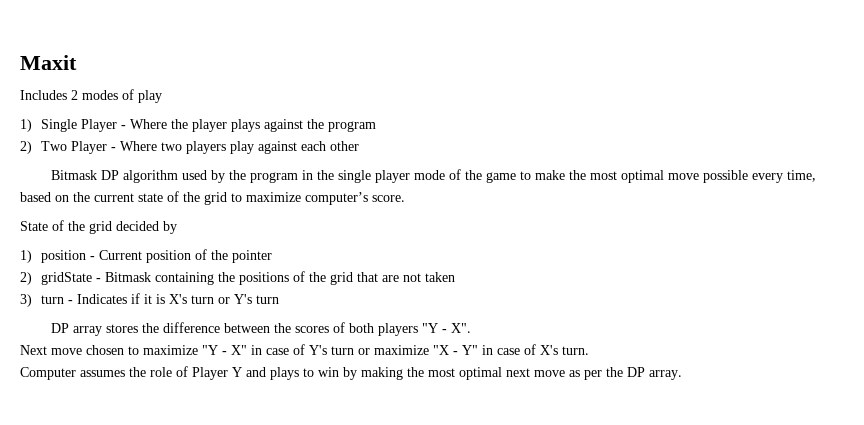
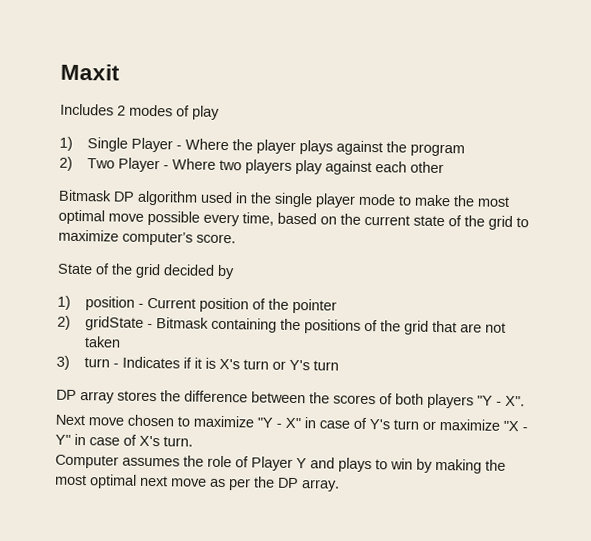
- Bitmask DP algorithm used by the program in the single player mode of the game to make the most optimal move possible every time, based on the current state of the grid to maximize computer’s score.
+ Bitmask DP algorithm used in the single player mode to make the most optimal move possible every time, based on the current state of the grid to maximize computer’s score.

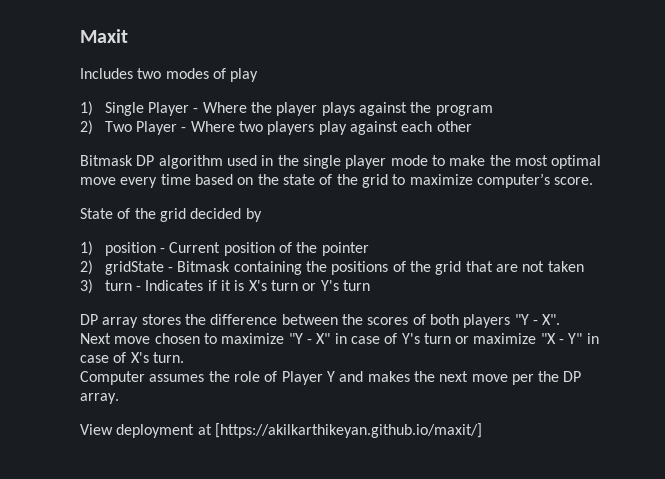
- Includes 2 modes of play
+ Includes two modes of play
- Bitmask DP algorithm used in the single player mode to make the most optimal move possible every time, based on the current state of the grid to maximize computer’s score.
+ Bitmask DP algorithm used in the single player mode to make the most optimal move every time based on the state of the grid to maximize computer’s score.
- Computer assumes the role of Player Y and plays to win by making the most optimal next move as per the DP array.
+ Computer assumes the role of Player Y and makes the next move per the DP array.
+ View deployment at [https://akilkarthikeyan.github.io/maxit/]

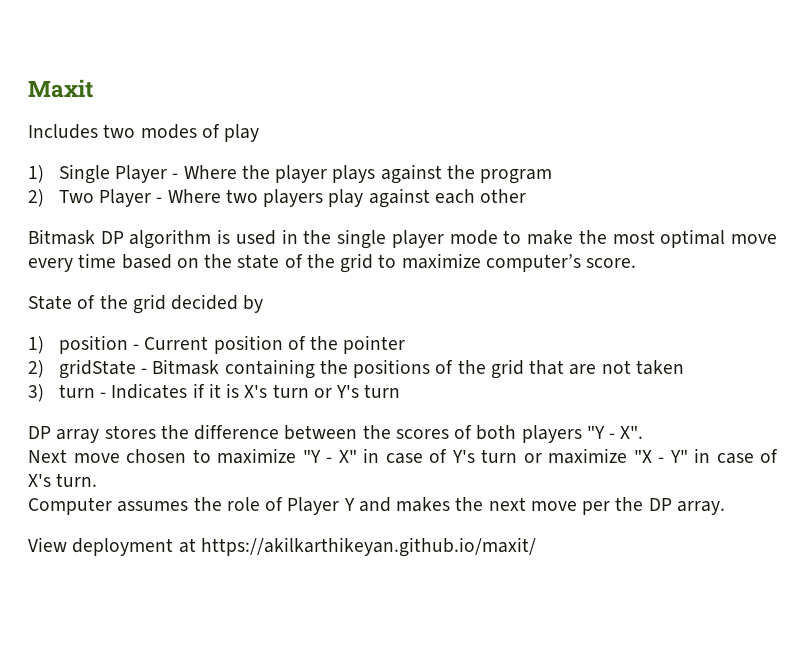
- Bitmask DP algorithm used in the single player mode to make the most optimal move every time based on the state of the grid to maximize computer’s score.
+ Bitmask DP algorithm is used in the single player mode to make the most optimal move every time based on the state of the grid to maximize computer’s score.
- View deployment at [https://akilkarthikeyan.github.io/maxit/]
+ View deployment at https://akilkarthikeyan.github.io/maxit/

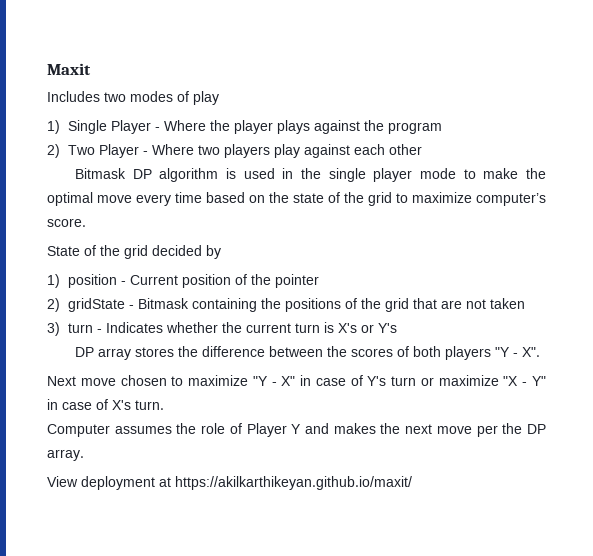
- Bitmask DP algorithm is used in the single player mode to make the most optimal move every time based on the state of the grid to maximize computer’s score.
+ Bitmask DP algorithm is used in the single player mode to make the optimal move every time based on the state of the grid to maximize computer’s score.
- 3) turn - Indicates if it is X's turn or Y's turn
+ 3) turn - Indicates whether the current turn is X's or Y's

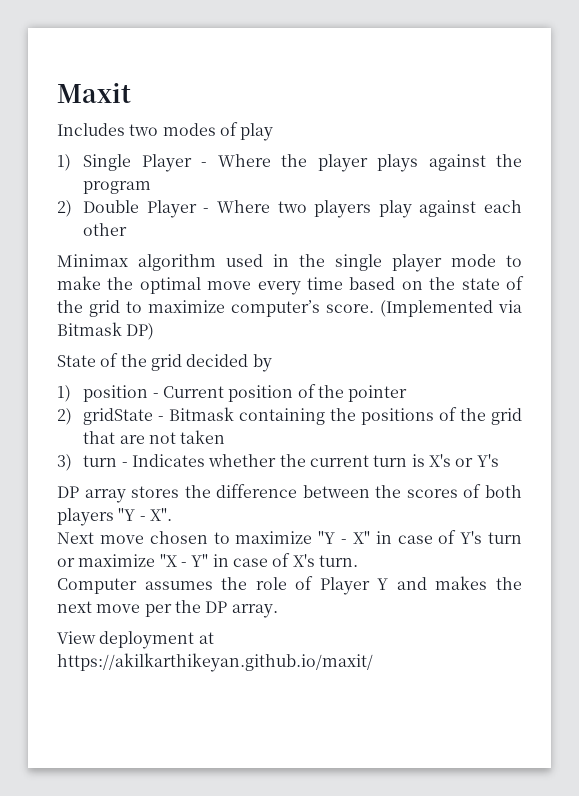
- 2) Two Player - Where two players play against each other
+ 2) Double Player - Where two players play against each other
- Bitmask DP algorithm is used in the single player mode to make the optimal move every time based on the state of the grid to maximize computer’s score.
+ Minimax algorithm used in the single player mode to make the optimal move every time based on the state of the grid to maximize computer’s score. (Implemented via Bitmask DP)

